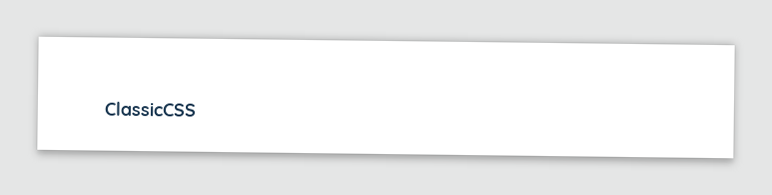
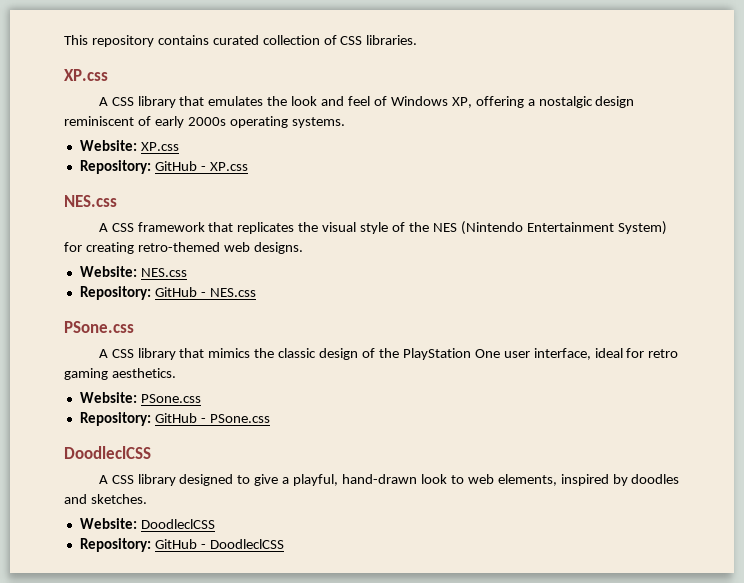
- ClassicCSS
+ This repository contains curated collection of CSS libraries.
+ XP.css
+ A CSS library that emulates the look and feel of Windows XP, offering a nostalgic design reminiscent of early 2000s operating systems.
+ Website: XP.css
+ Repository: GitHub - XP.css
+ NES.css
+ A CSS framework that replicates the visual style of the NES (Nintendo Entertainment System) for creating retro-themed web designs.
+ Website: NES.css
+ Repository: GitHub - NES.css
+ PSone.css
+ A CSS library that mimics the classic design of the PlayStation One user interface, ideal for retro gaming aesthetics.
+ Website: PSone.css
+ Repository: GitHub - PSone.css
+ DoodleclCSS
+ A CSS library designed to give a playful, hand-drawn look to web elements, inspired by doodles and sketches.
+ Website: DoodleclCSS
+ Repository: GitHub - DoodleclCSS

